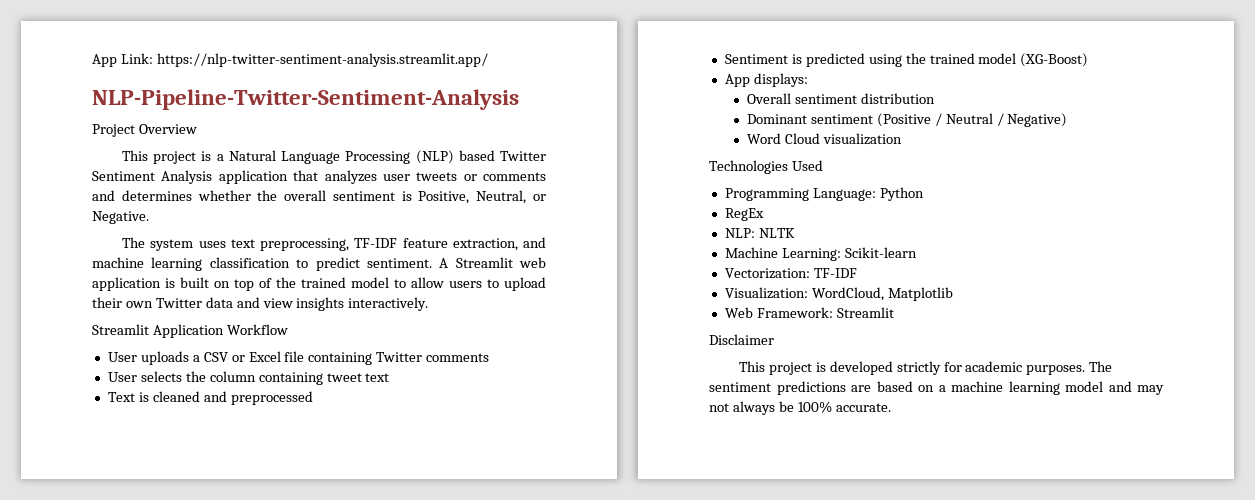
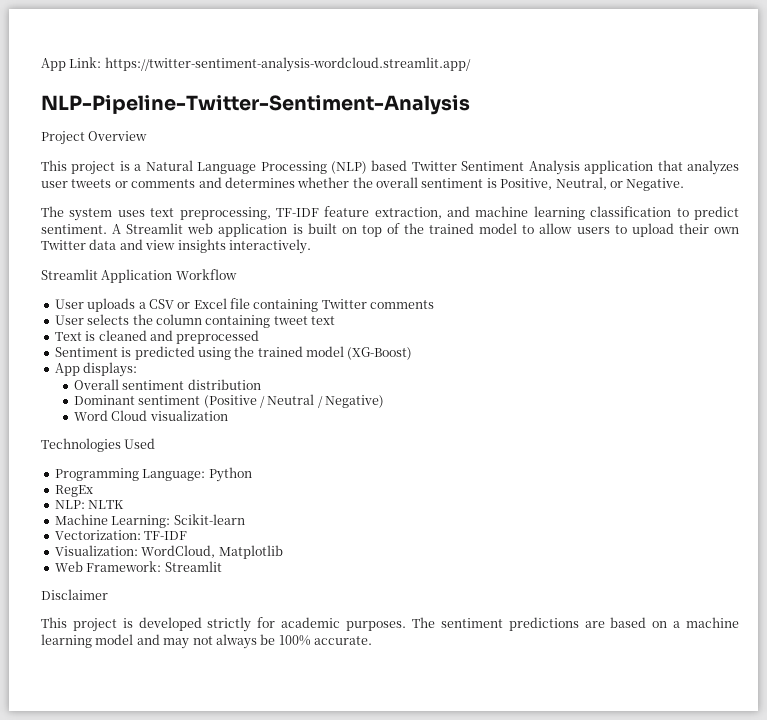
- App Link: https://nlp-twitter-sentiment-analysis.streamlit.app/
+ App Link: https://twitter-sentiment-analysis-wordcloud.streamlit.app/

